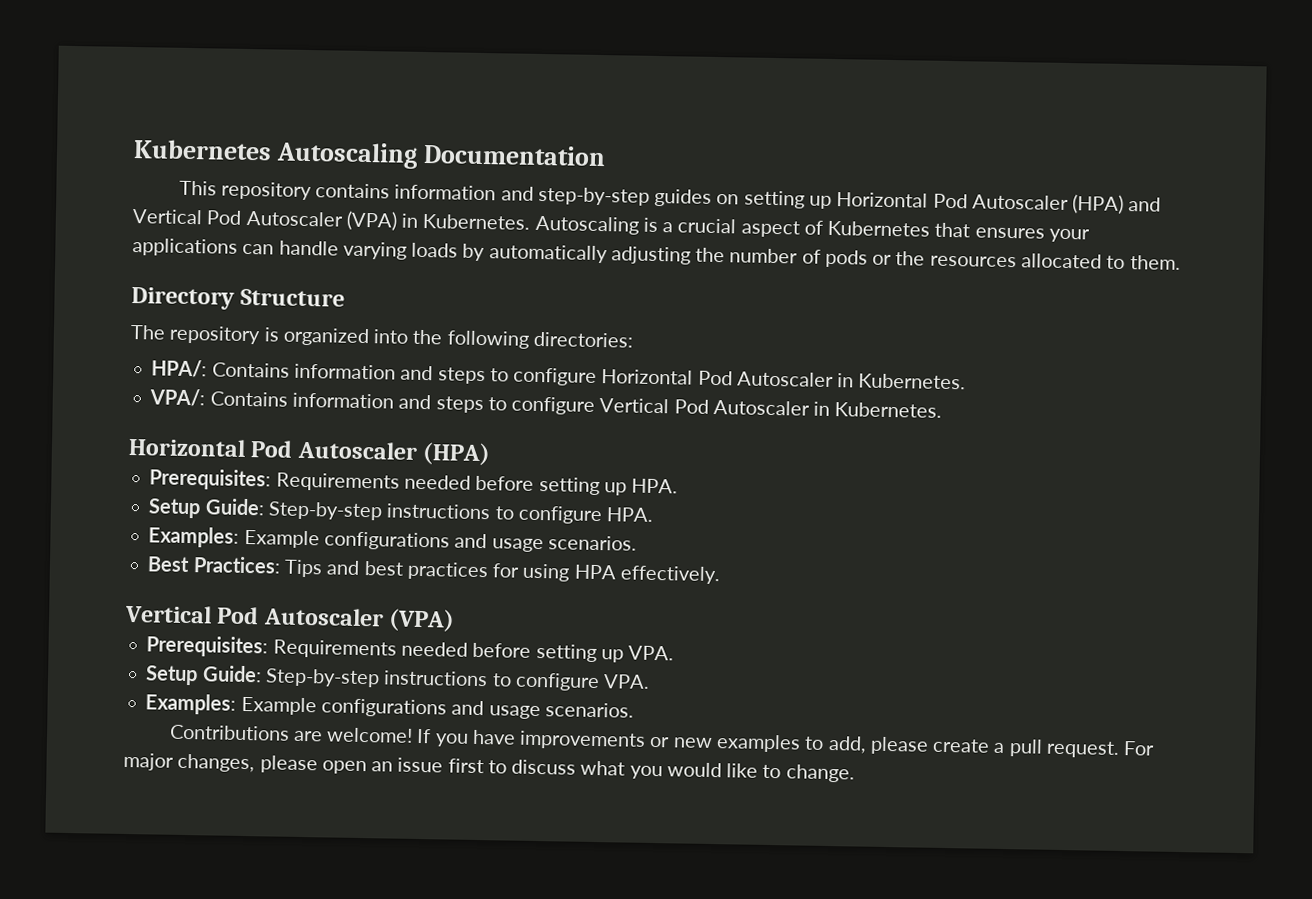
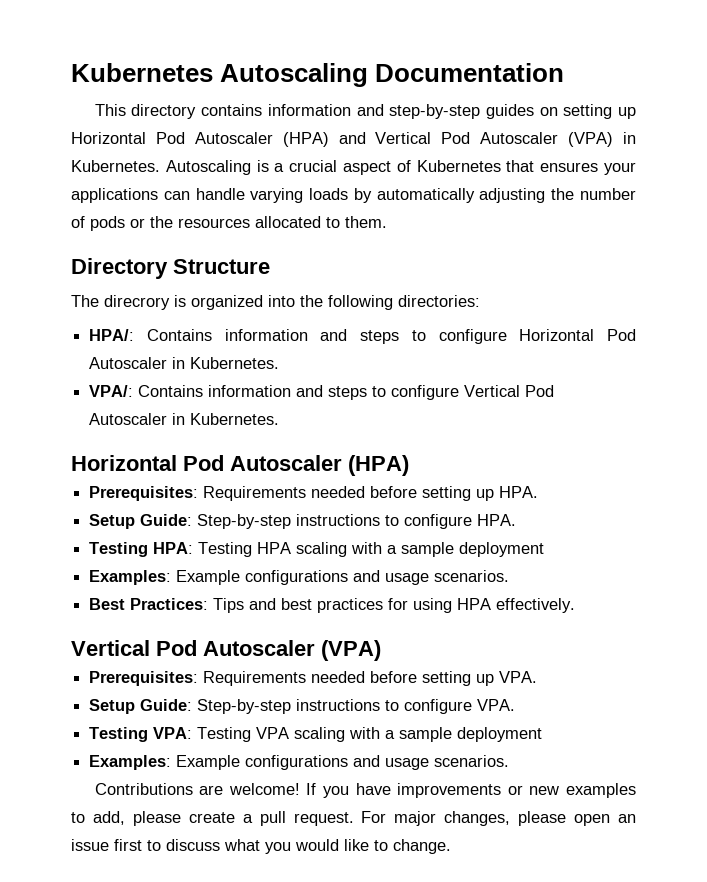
- This repository contains information and step-by-step guides on setting up Horizontal Pod Autoscaler (HPA) and Vertical Pod Autoscaler (VPA) in Kubernetes.
+ This directory contains information and step-by-step guides on setting up Horizontal Pod Autoscaler (HPA) and Vertical Pod Autoscaler (VPA) in Kubernetes.
- The repository is organized into the following directories:
+ The direcrory is organized into the following directories:
+ Testing HPA: Testing HPA scaling with a sample deployment
+ Testing VPA: Testing VPA scaling with a sample deployment

